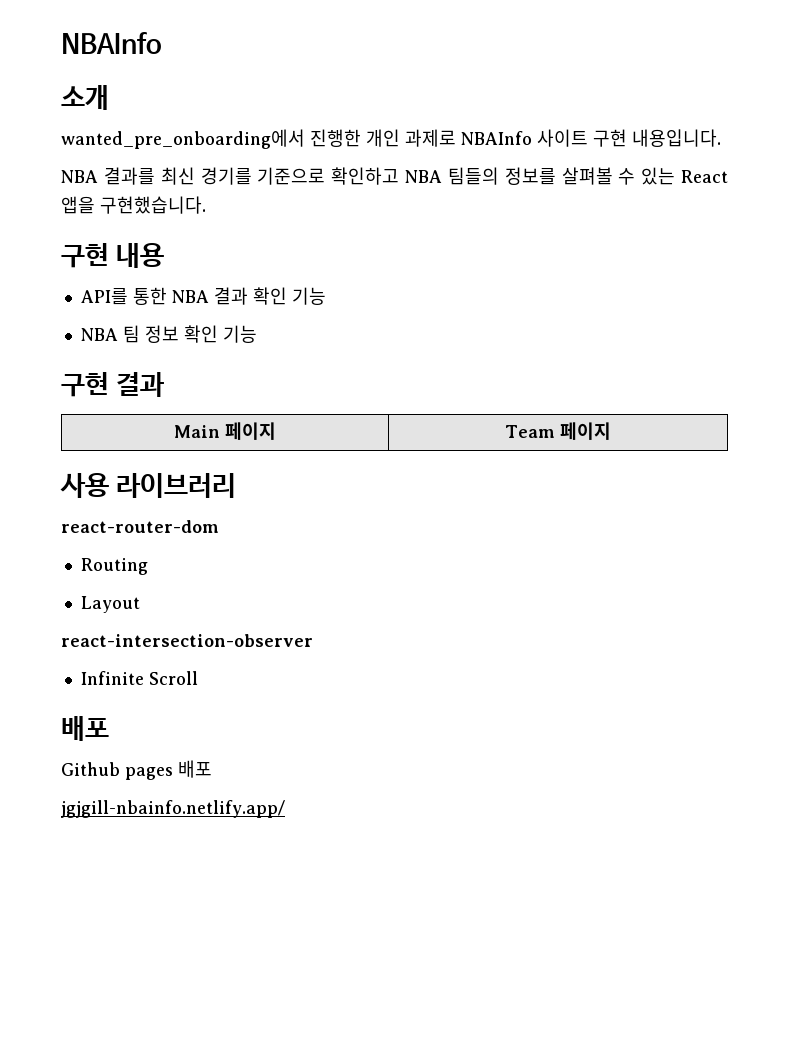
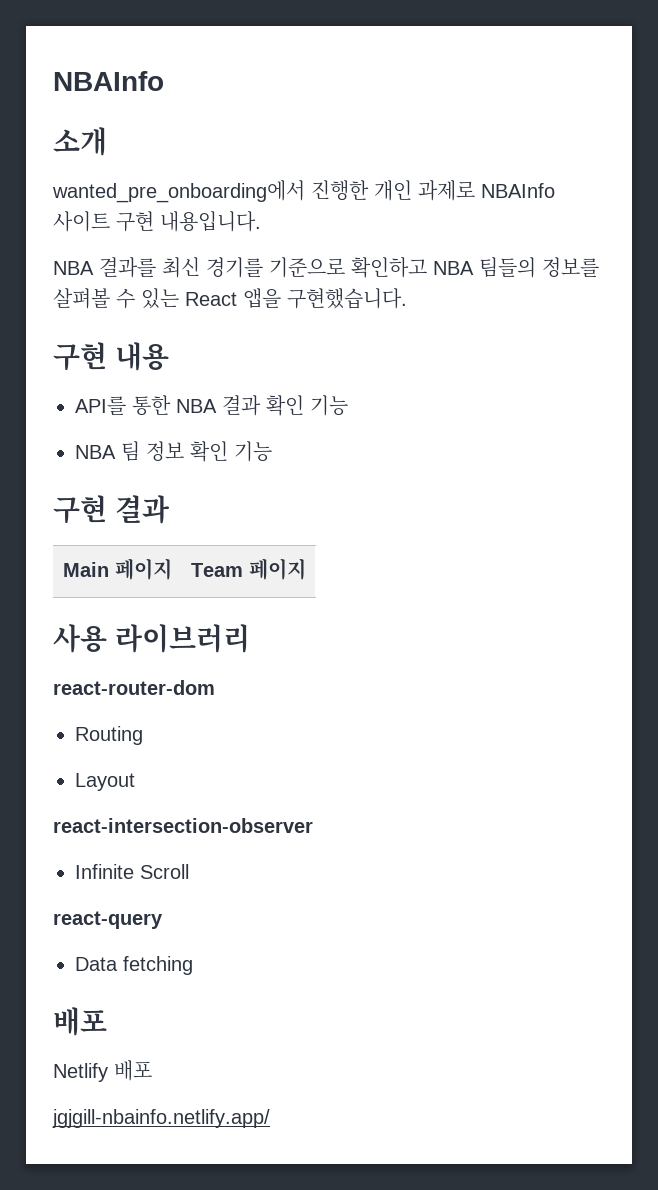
  Infinite Scroll
+ react-query
+ Data fetching
  배포
- Github pages 배포
+ Netlify 배포

